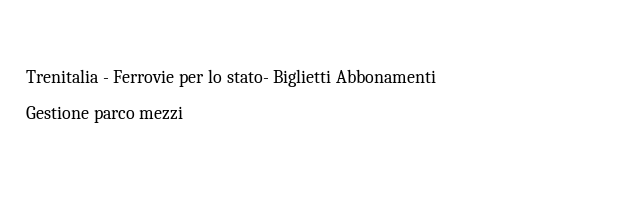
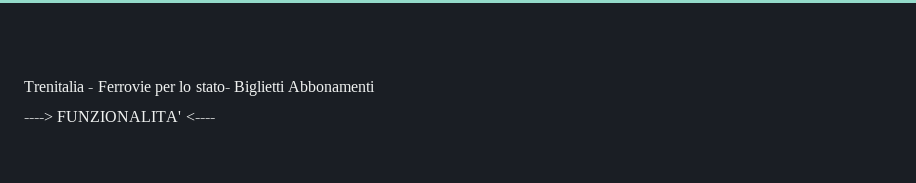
- Gestione parco mezzi
+ ----> FUNZIONALITA' <----

